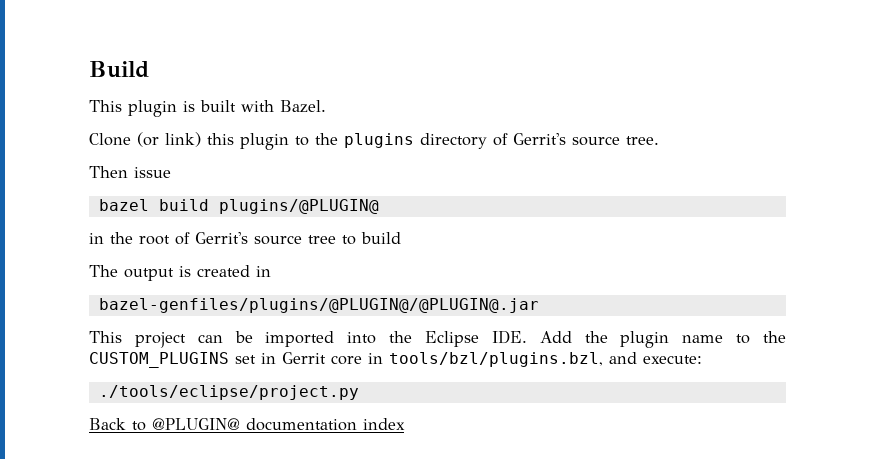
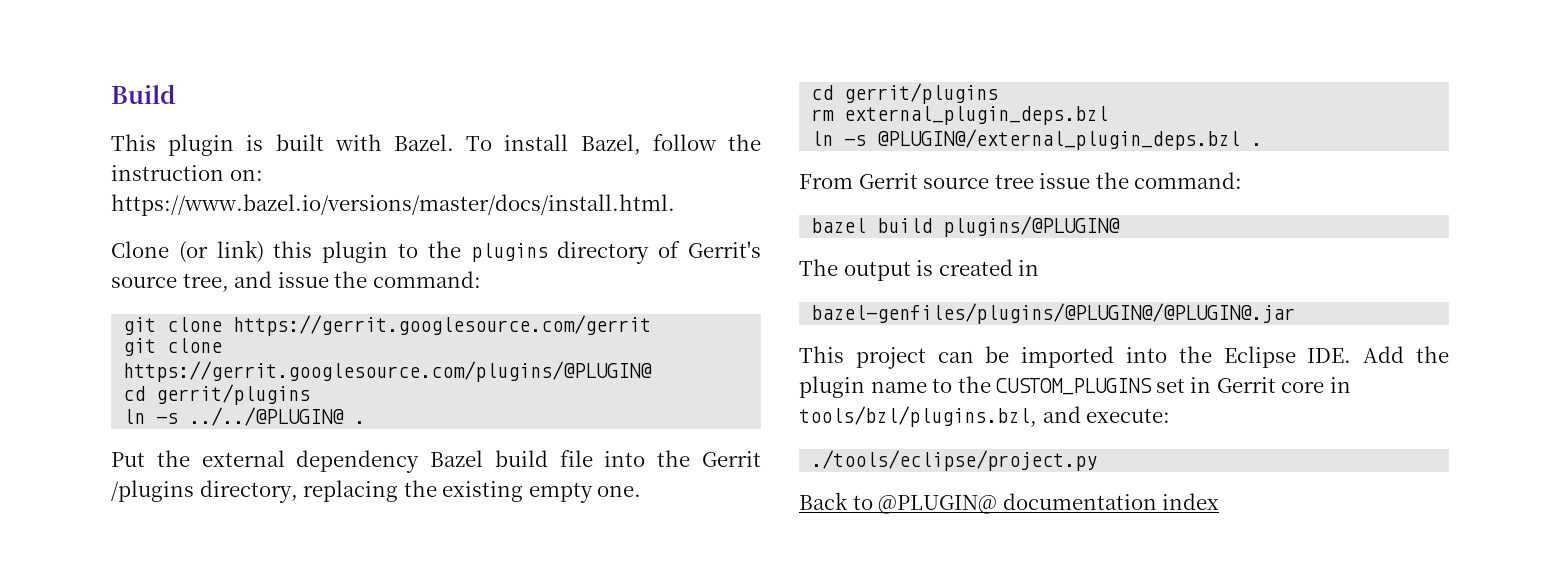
+ To install Bazel, follow the instruction on: https://www.bazel.io/versions/master/docs/install.html.
- Clone (or link) this plugin to the plugins directory of Gerrit's source tree.
- Then issue
+ Clone (or link) this plugin to the plugins directory of Gerrit's source tree, and issue the command:
+ git clone https://gerrit.googlesource.com/gerrit
+ git clone https://gerrit.googlesource.com/plugins/@PLUGIN@
+ cd gerrit/plugins
+ ln -s ../../@PLUGIN@ .
+ Put the external dependency Bazel build file into the Gerrit /plugins directory, replacing the existing empty one.
+ cd gerrit/plugins
+ rm external_plugin_deps.bzl
+ ln -s @PLUGIN@/external_plugin_deps.bzl .
+ From Gerrit source tree issue the command:
- in the root of Gerrit's source tree to build

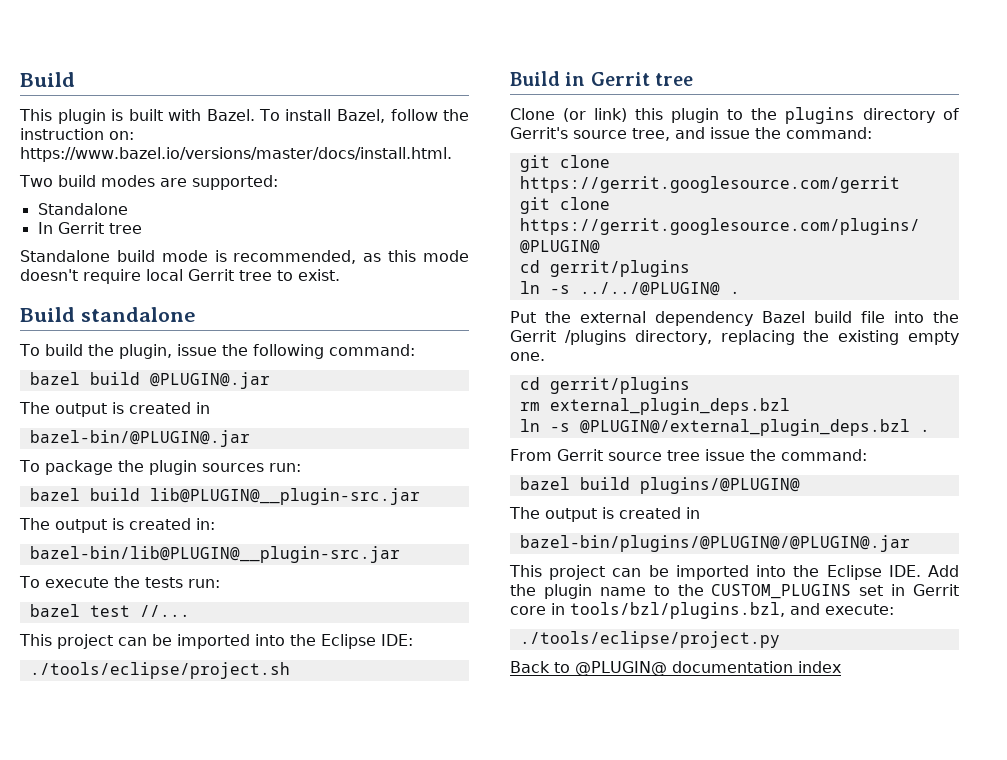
+ Two build modes are supported:
+ Standalone
+ In Gerrit tree
+ Standalone build mode is recommended, as this mode doesn't require local Gerrit tree to exist.
+ Build standalone
+ To build the plugin, issue the following command:
+ bazel build @PLUGIN@.jar
+ The output is created in
+ bazel-bin/@PLUGIN@.jar
+ To package the plugin sources run:
+ bazel build lib@PLUGIN@__plugin-src.jar
+ The output is created in:
+ bazel-bin/lib@PLUGIN@__plugin-src.jar
+ To execute the tests run:
+ bazel test //...
+ This project can be imported into the Eclipse IDE:
+ ./tools/eclipse/project.sh
+ Build in Gerrit tree
- bazel-genfiles/plugins/@PLUGIN@/@PLUGIN@.jar
+ bazel-bin/plugins/@PLUGIN@/@PLUGIN@.jar

